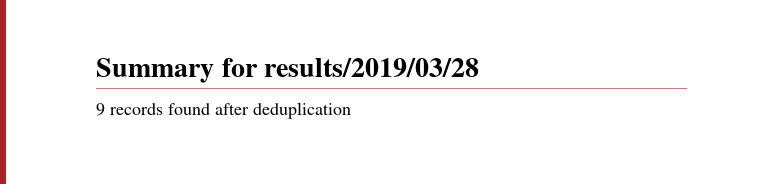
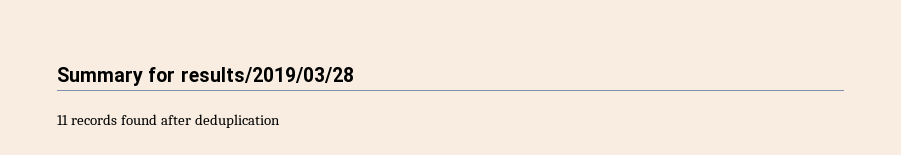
- 9 records found after deduplication
+ 11 records found after deduplication

